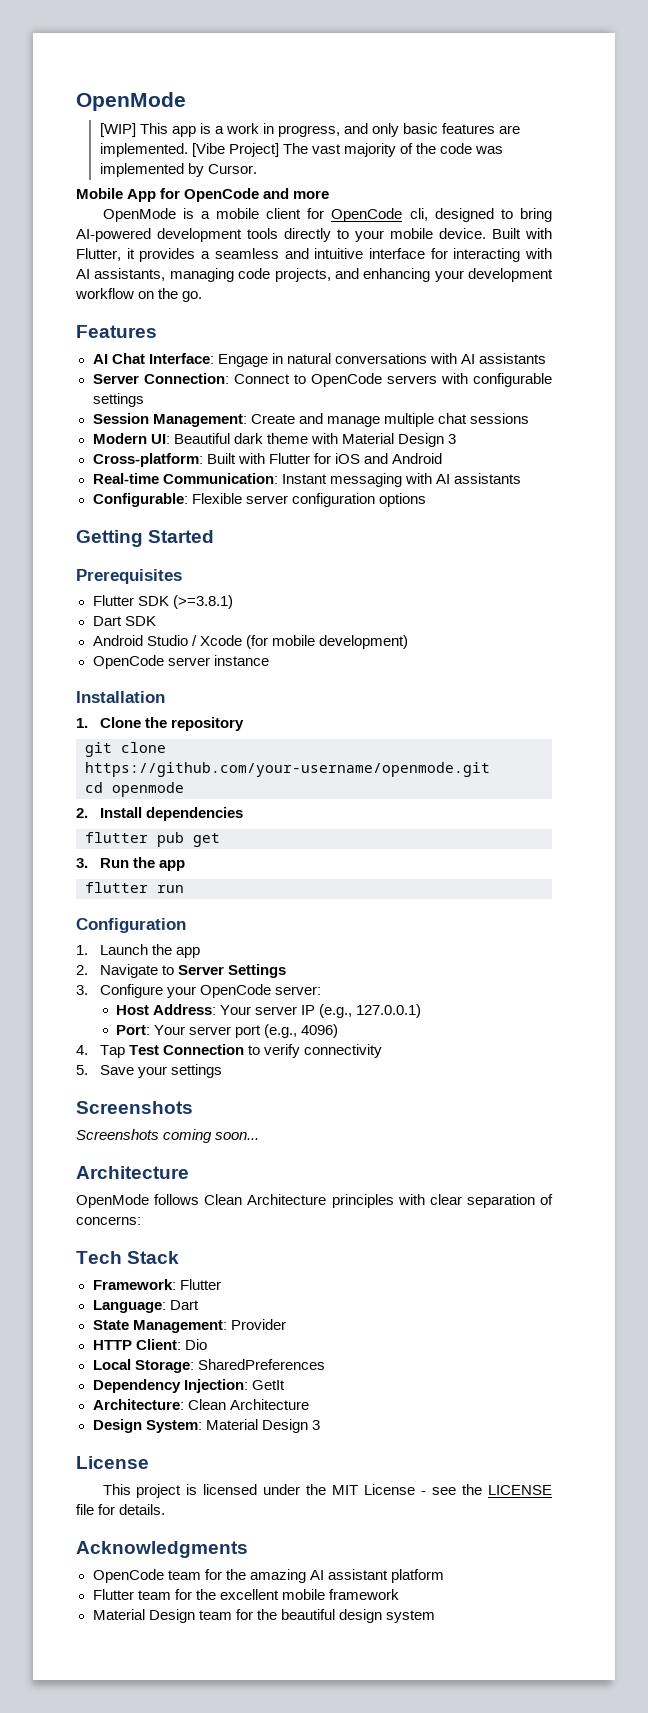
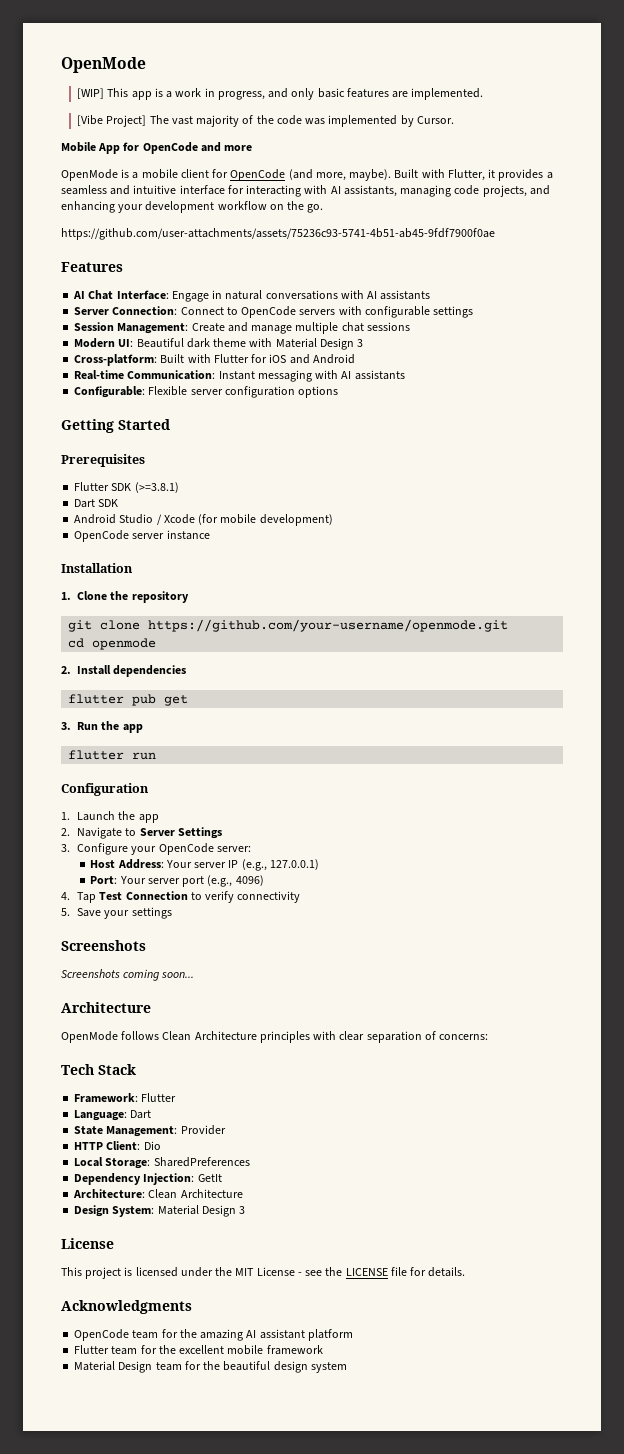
- [WIP] This app is a work in progress, and only basic features are implemented. [Vibe Project] The vast majority of the code was implemented by Cursor.
+ [WIP] This app is a work in progress, and only basic features are implemented.
+ [Vibe Project] The vast majority of the code was implemented by Cursor.
- OpenMode is a mobile client for OpenCode cli, designed to bring AI-powered development tools directly to your mobile device.
+ OpenMode is a mobile client for OpenCode (and more, maybe).
+ https://github.com/user-attachments/assets/75236c93-5741-4b51-ab45-9fdf7900f0ae

